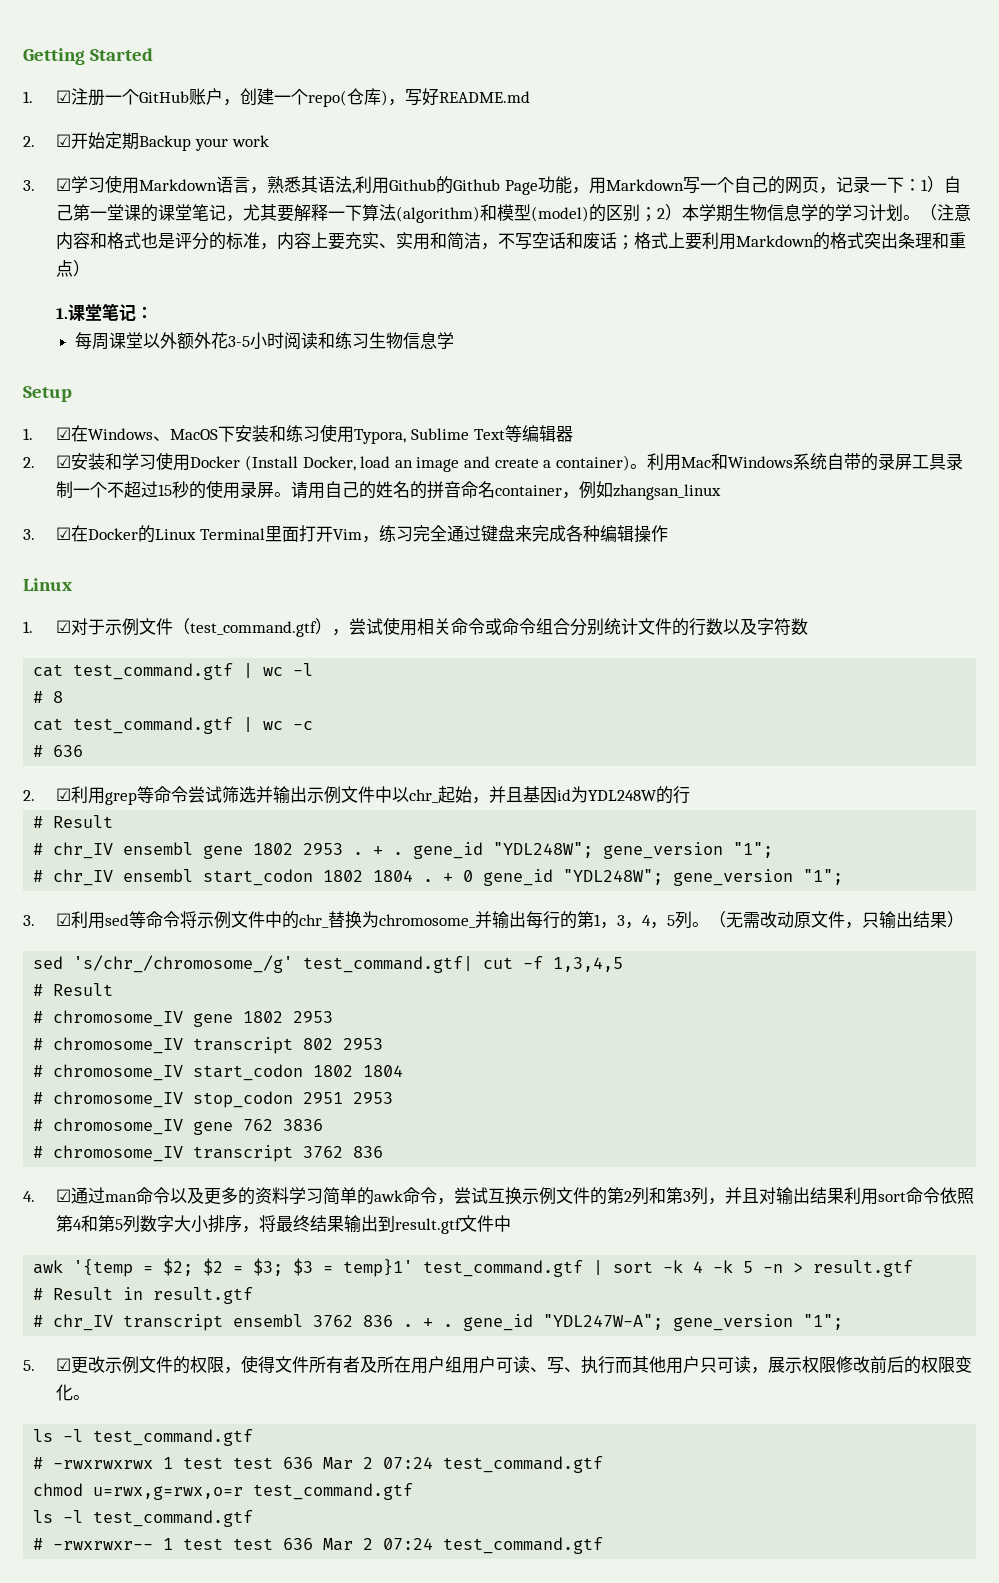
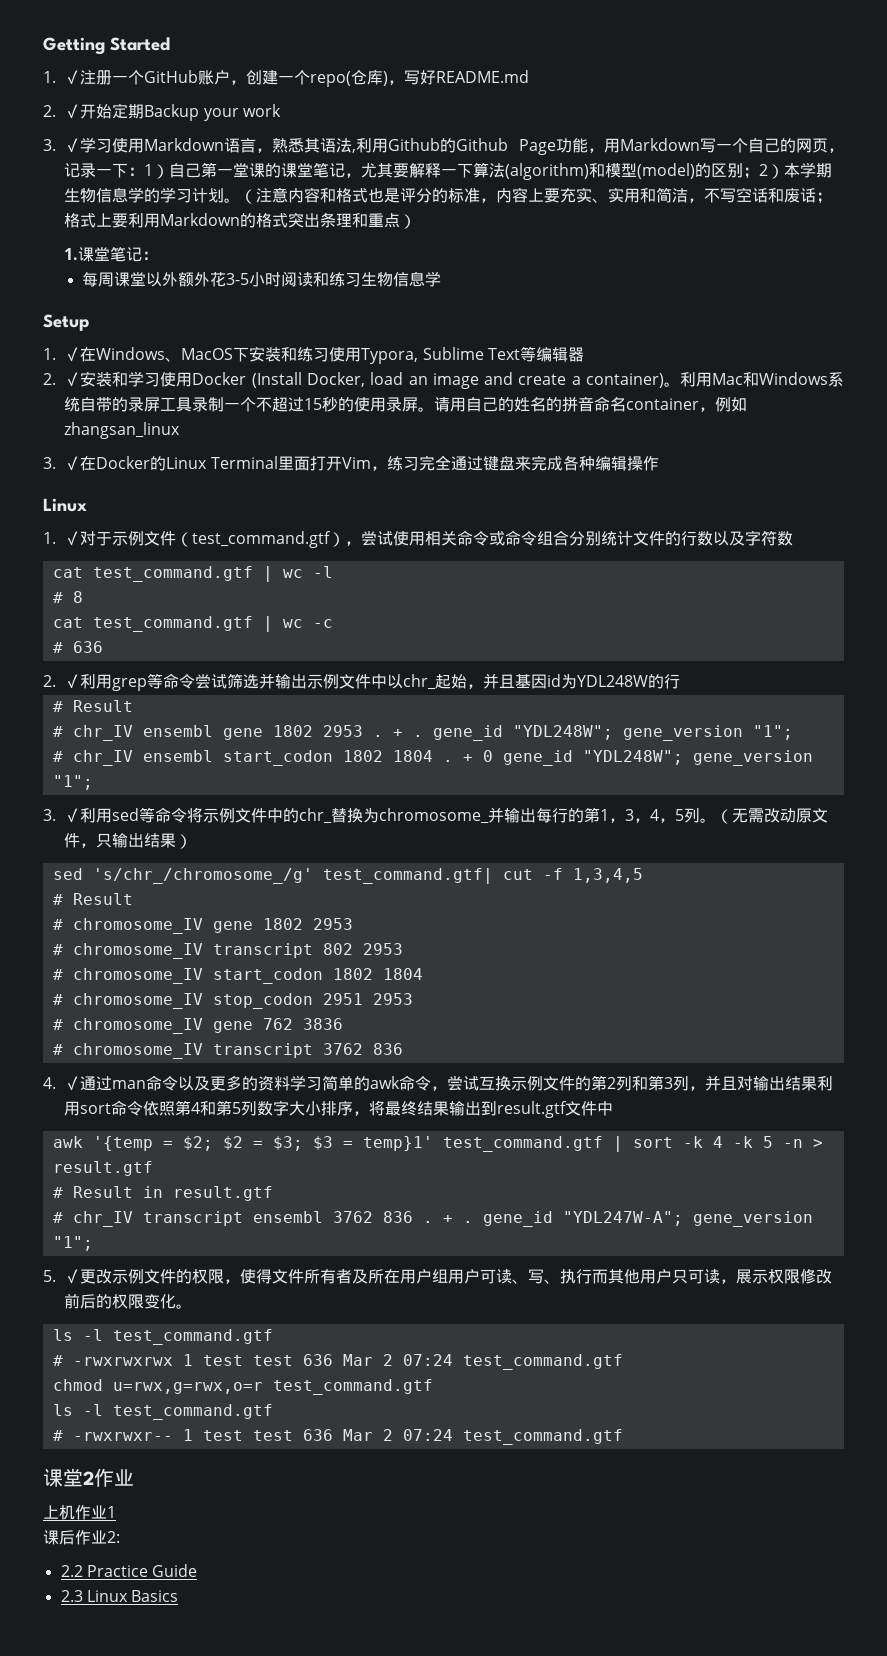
- 1. ☑注册一个GitHub账户，创建一个repo(仓库)，写好README.md
+ 1. ✓注册一个GitHub账户，创建一个repo(仓库)，写好README.md
- 2. ☑开始定期Backup your work
+ 2. ✓开始定期Backup your work
- 3. ☑学习使用Markdown语言，熟悉其语法,利用Github的Github Page功能，用Markdown写一个自己的网页，记录一下：1）自己第一堂课的课堂笔记，尤其要解释一下算法(algorithm)和模型(model)的区别；2）本学期生物信息学的学习计划。
+ 3. ✓学习使用Markdown语言，熟悉其语法,利用Github的Github Page功能，用Markdown写一个自己的网页，记录一下：1）自己第一堂课的课堂笔记，尤其要解释一下算法(algorithm)和模型(model)的区别；2）本学期生物信息学的学习计划。
- 1. ☑在Windows、MacOS下安装和练习使用Typora, Sublime Text等编辑器
+ 1. ✓在Windows、MacOS下安装和练习使用Typora, Sublime Text等编辑器
- 2. ☑安装和学习使用Docker (Install Docker, load an image and create a container)。
+ 2. ✓安装和学习使用Docker (Install Docker, load an image and create a container)。
- 3. ☑在Docker的Linux Terminal里面打开Vim，练习完全通过键盘来完成各种编辑操作
+ 3. ✓在Docker的Linux Terminal里面打开Vim，练习完全通过键盘来完成各种编辑操作
- 1. ☑对于示例文件（test_command.gtf），尝试使用相关命令或命令组合分别统计文件的行数以及字符数
+ 1. ✓对于示例文件（test_command.gtf），尝试使用相关命令或命令组合分别统计文件的行数以及字符数
- 2. ☑利用grep等命令尝试筛选并输出示例文件中以chr_起始，并且基因id为YDL248W的行
+ 2. ✓利用grep等命令尝试筛选并输出示例文件中以chr_起始，并且基因id为YDL248W的行
- 3. ☑利用sed等命令将示例文件中的chr_替换为chromosome_并输出每行的第1，3，4，5列。
+ 3. ✓利用sed等命令将示例文件中的chr_替换为chromosome_并输出每行的第1，3，4，5列。
- 4. ☑通过man命令以及更多的资料学习简单的awk命令，尝试互换示例文件的第2列和第3列，并且对输出结果利用sort命令依照第4和第5列数字大小排序，将最终结果输出到result.gtf文件中
+ 4. ✓通过man命令以及更多的资料学习简单的awk命令，尝试互换示例文件的第2列和第3列，并且对输出结果利用sort命令依照第4和第5列数字大小排序，将最终结果输出到result.gtf文件中
- 5. ☑更改示例文件的权限，使得文件所有者及所在用户组用户可读、写、执行而其他用户只可读，展示权限修改前后的权限变化。
+ 5. ✓更改示例文件的权限，使得文件所有者及所在用户组用户可读、写、执行而其他用户只可读，展示权限修改前后的权限变化。
+ 课堂2作业
+ 上机作业1
+ 课后作业2:
+ 2.2 Practice Guide
+ 2.3 Linux Basics

